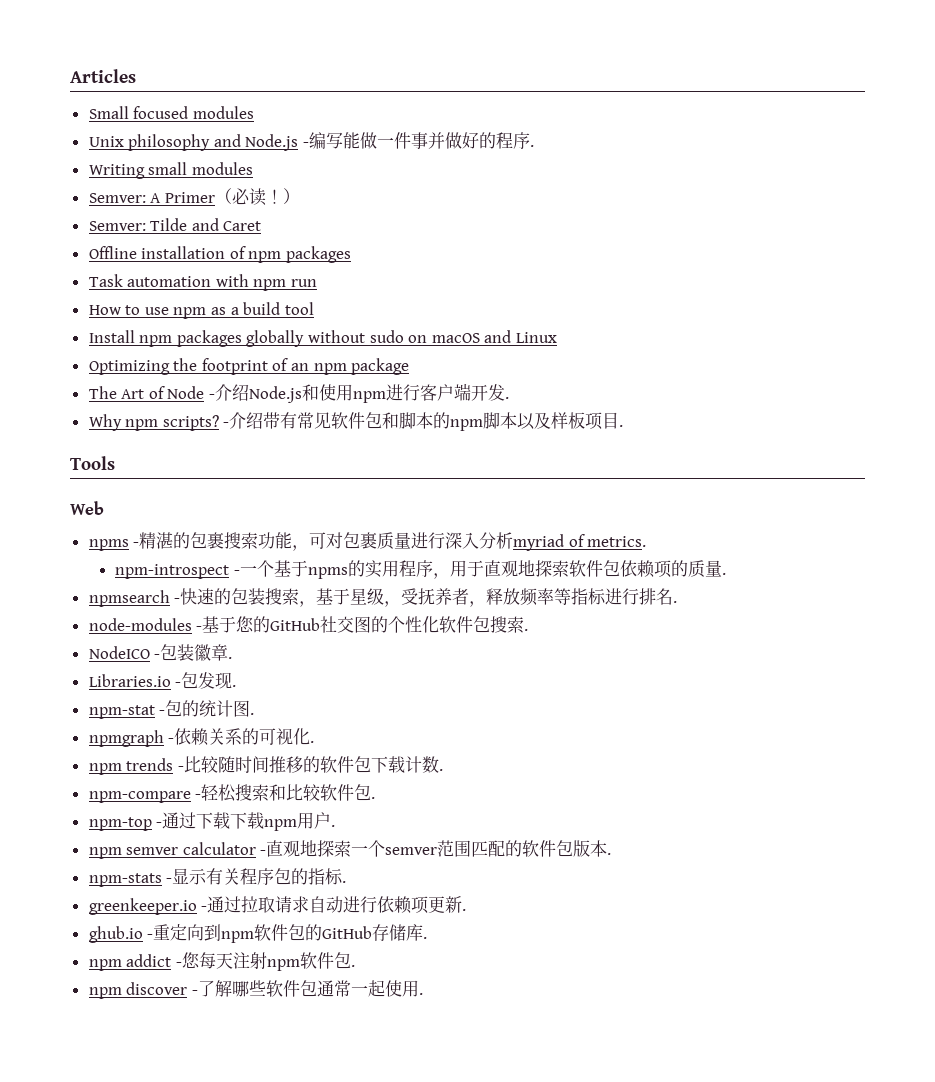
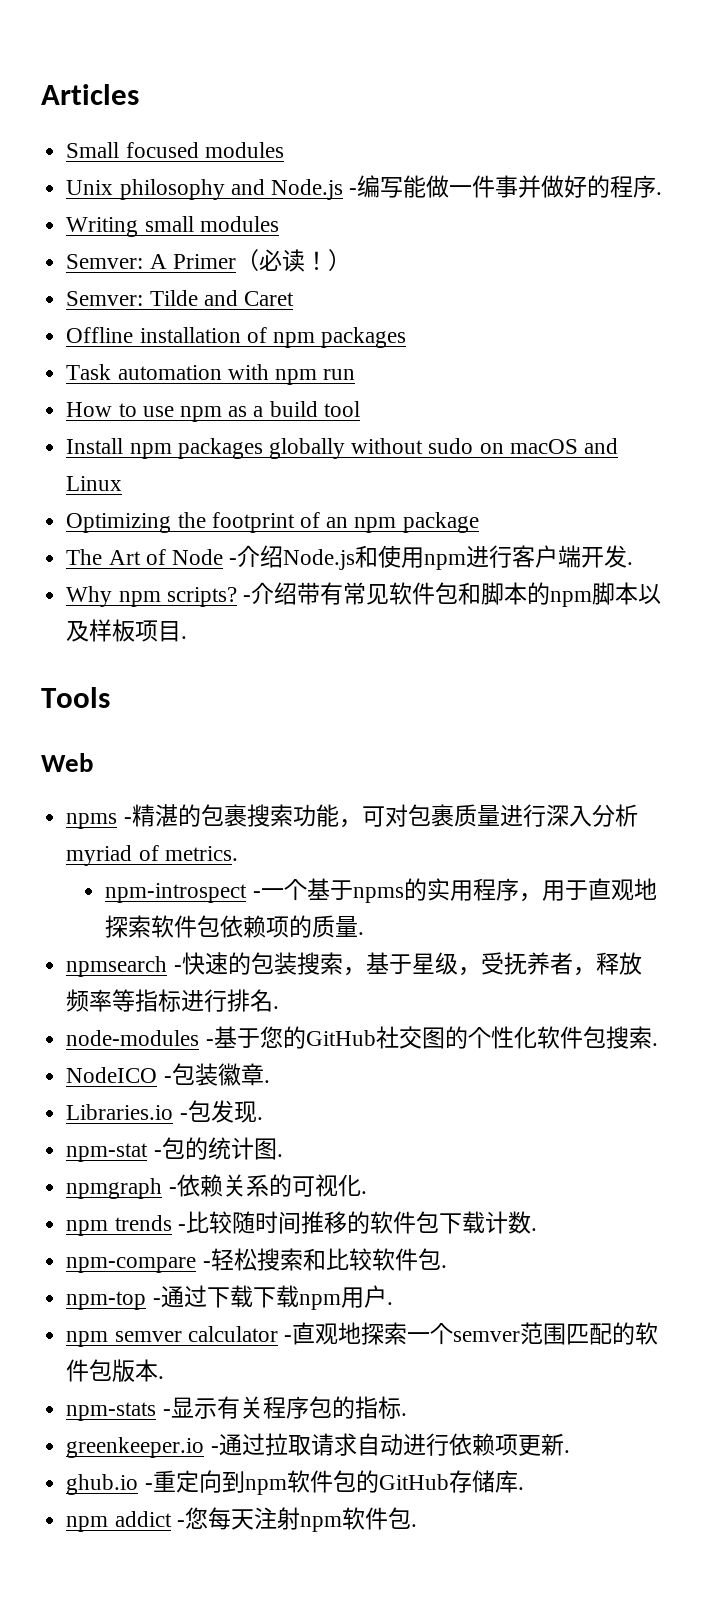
- npm discover -了解哪些软件包通常一起使用.

